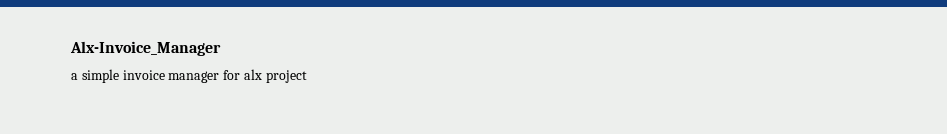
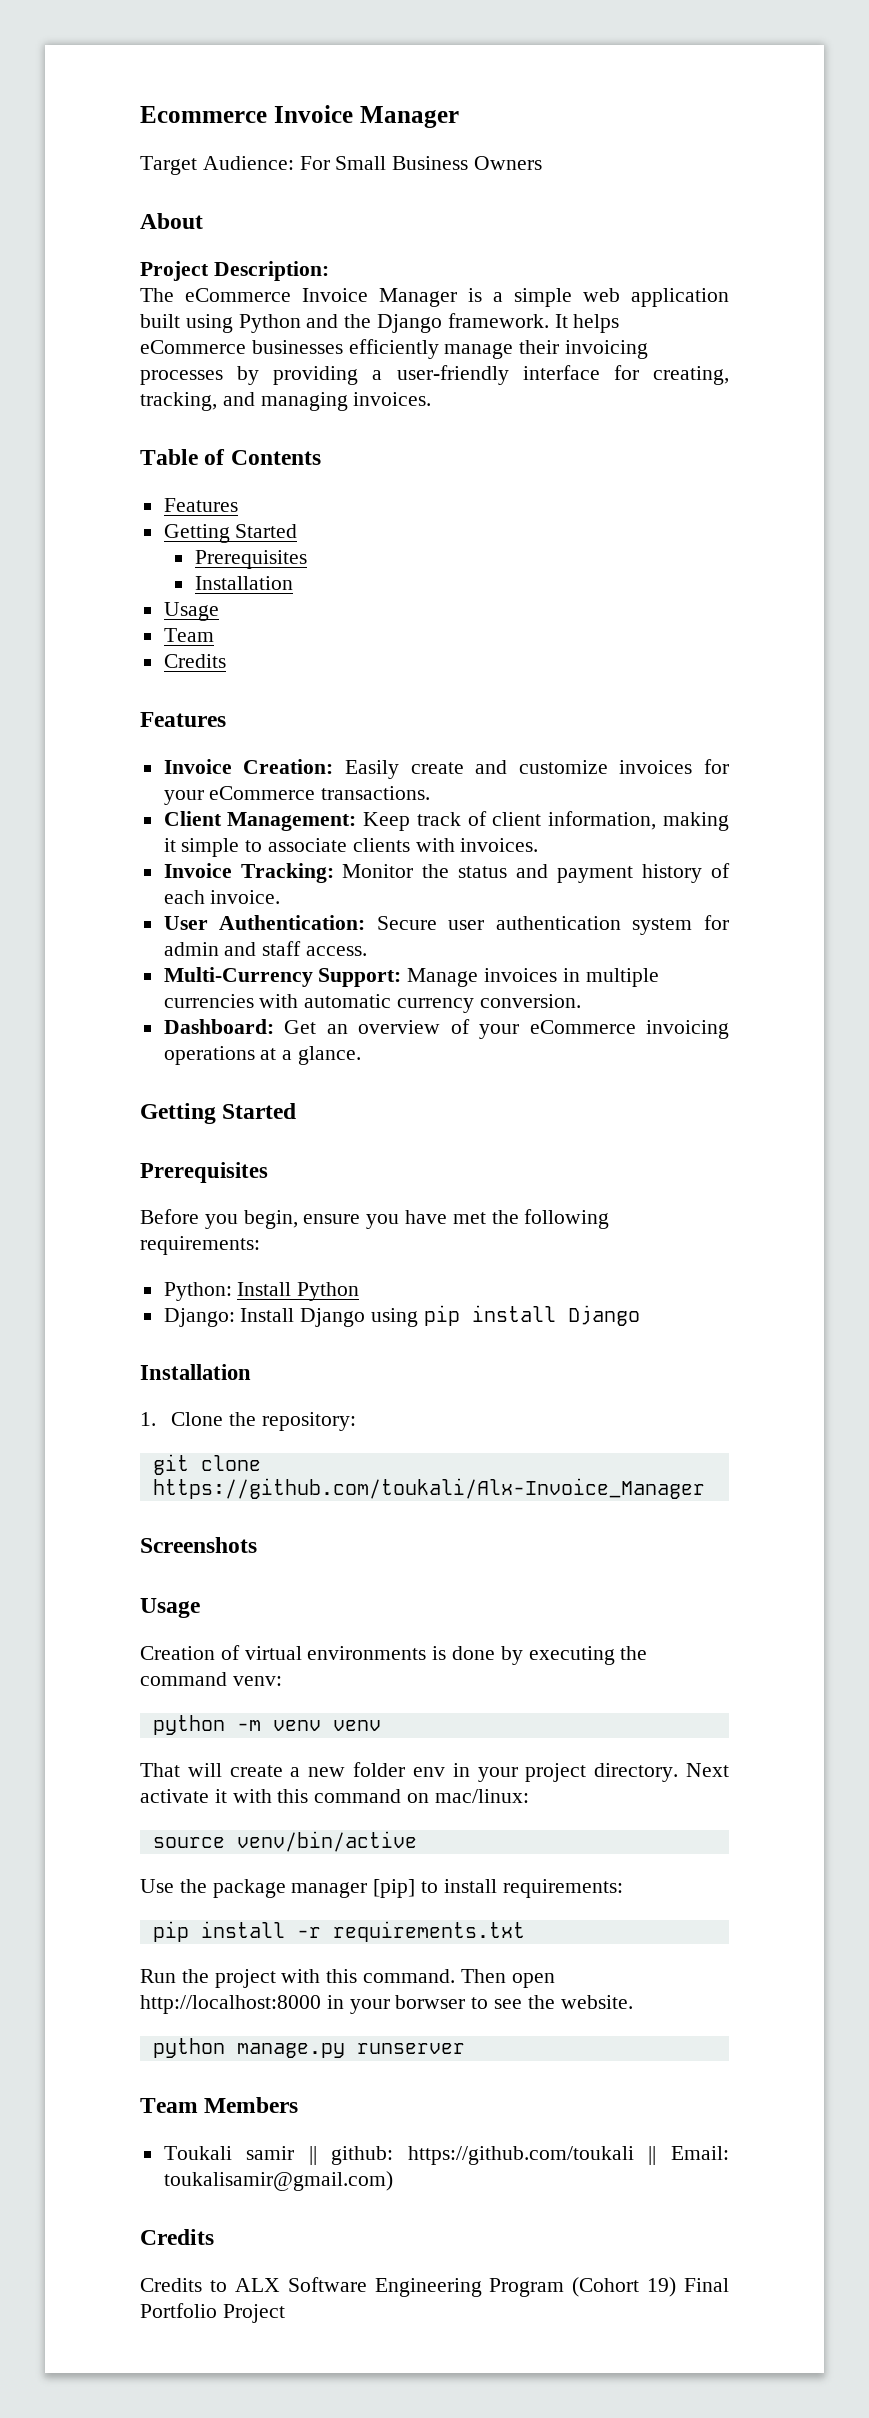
- Alx-Invoice_Manager
- a simple invoice manager for alx project
+ Ecommerce Invoice Manager
+ Target Audience: For Small Business Owners
+ About
+ Project Description:
+ The eCommerce Invoice Manager is a simple web application built using Python and the Django framework. It helps eCommerce businesses efficiently manage their invoicing processes by providing a user-friendly interface for creating, tracking, and managing invoices.
+ Table of Contents
+ Features
+ Getting Started
+ Prerequisites
+ Installation
+ Usage
+ Team
+ Credits
+ Features
+ Invoice Creation: Easily create and customize invoices for your eCommerce transactions.
+ Client Management: Keep track of client information, making it simple to associate clients with invoices.
+ Invoice Tracking: Monitor the status and payment history of each invoice.
+ User Authentication: Secure user authentication system for admin and staff access.
+ Multi-Currency Support: Manage invoices in multiple currencies with automatic currency conversion.
+ Dashboard: Get an overview of your eCommerce invoicing operations at a glance.
+ Getting Started
+ Prerequisites
+ Before you begin, ensure you have met the following requirements:
+ Python: Install Python
+ Django: Install Django using pip install Django
+ Installation
+ 1. Clone the repository:
+ git clone https://github.com/toukali/Alx-Invoice_Manager
+ Screenshots
+ Usage
+ Creation of virtual environments is done by executing the command venv:
+ python -m venv venv
+ That will create a new folder env in your project directory. Next activate it with this command on mac/linux:
+ source venv/bin/active
+ Use the package manager [pip] to install requirements:
+ pip install -r requirements.txt
+ Run the project with this command. Then open http://localhost:8000 in your borwser to see the website.
+ python manage.py runserver
+ Team Members
+ Toukali samir || github: https://github.com/toukali || Email: toukalisamir@gmail.com)
+ Credits
+ Credits to ALX Software Engineering Program (Cohort 19) Final Portfolio Project

